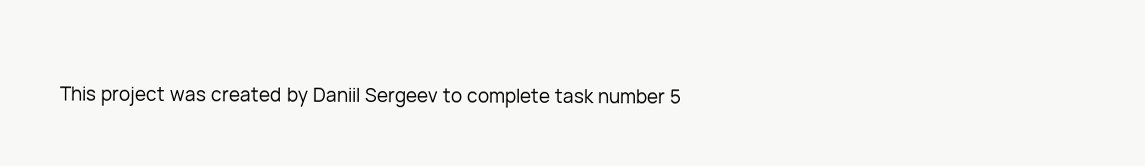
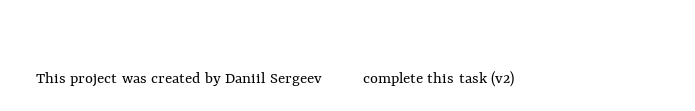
- This project was created by Daniil Sergeev to complete task number 5
+ This project was created by Daniil Sergeev complete this task (v2)

